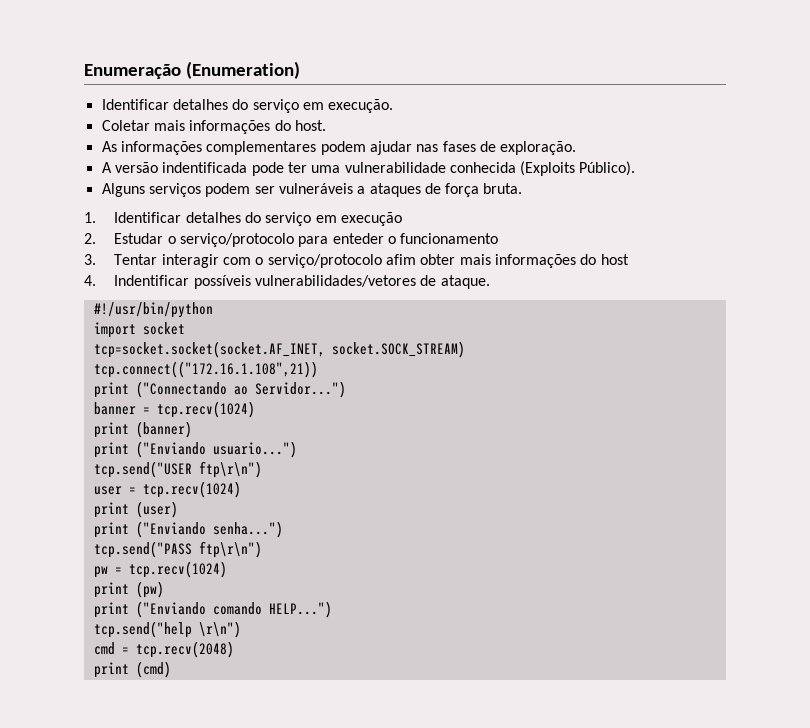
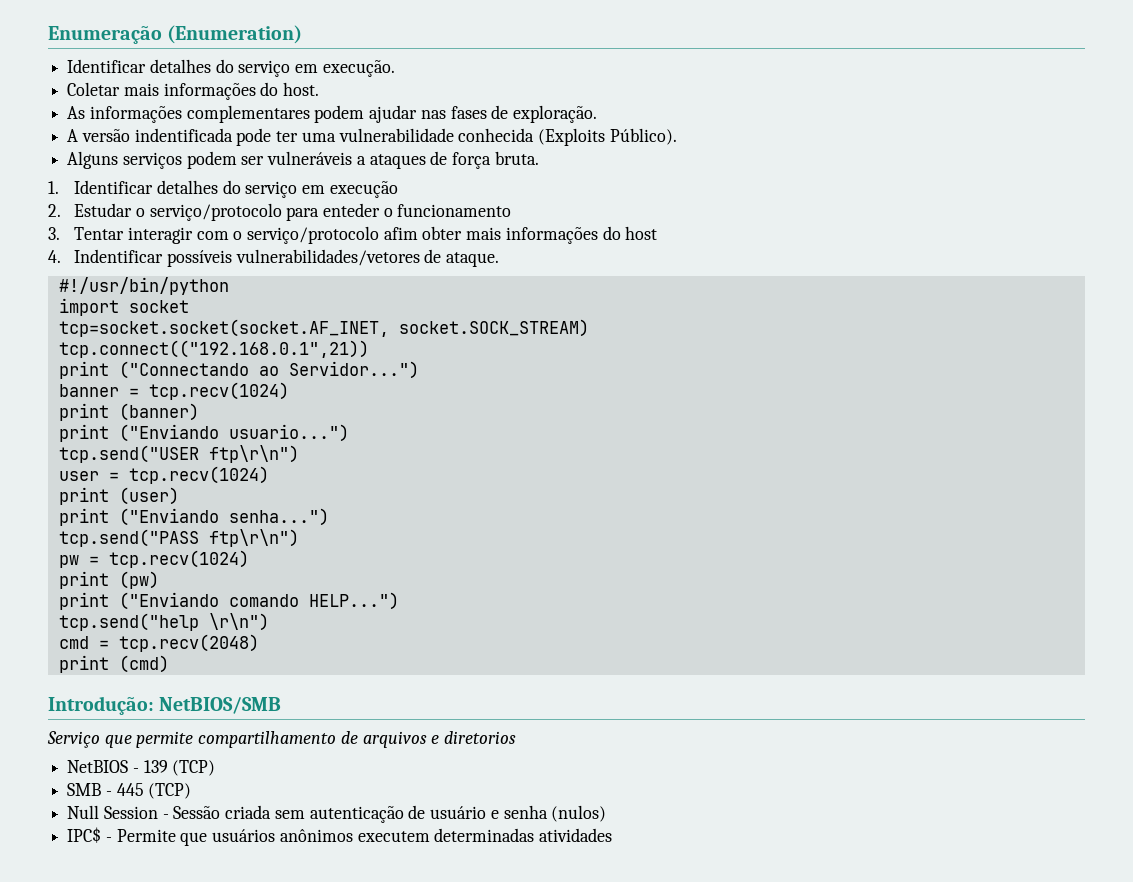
- tcp.connect(("172.16.1.108",21))
+ tcp.connect(("192.168.0.1",21))
+ Introdução: NetBIOS/SMB
+ Serviço que permite compartilhamento de arquivos e diretorios
+ NetBIOS - 139 (TCP)
+ SMB - 445 (TCP)
+ Null Session - Sessão criada sem autenticação de usuário e senha (nulos)
+ IPC$ - Permite que usuários anônimos executem determinadas atividades

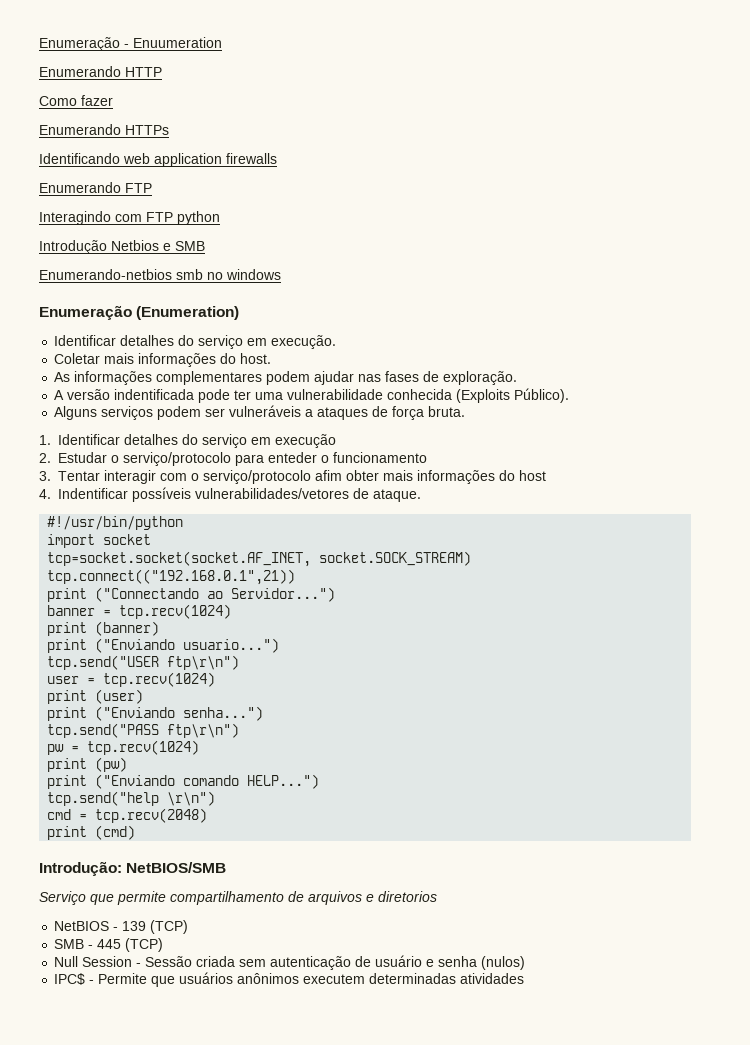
+ Enumeração - Enuumeration
+ Enumerando HTTP
+ Como fazer
+ Enumerando HTTPs
+ Identificando web application firewalls
+ Enumerando FTP
+ Interagindo com FTP python
+ Introdução Netbios e SMB
+ Enumerando-netbios smb no windows

